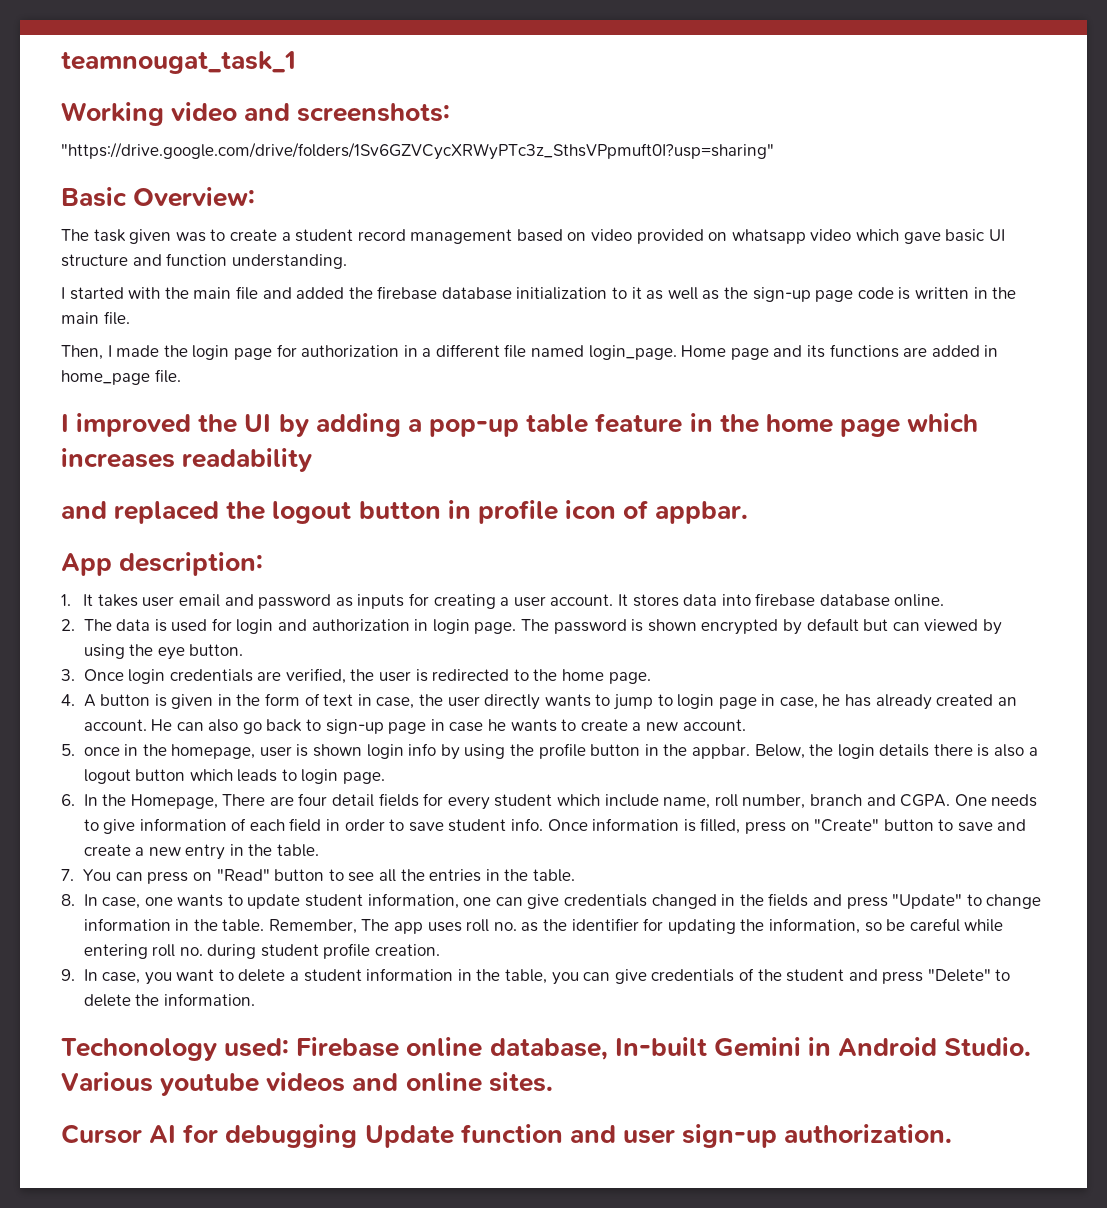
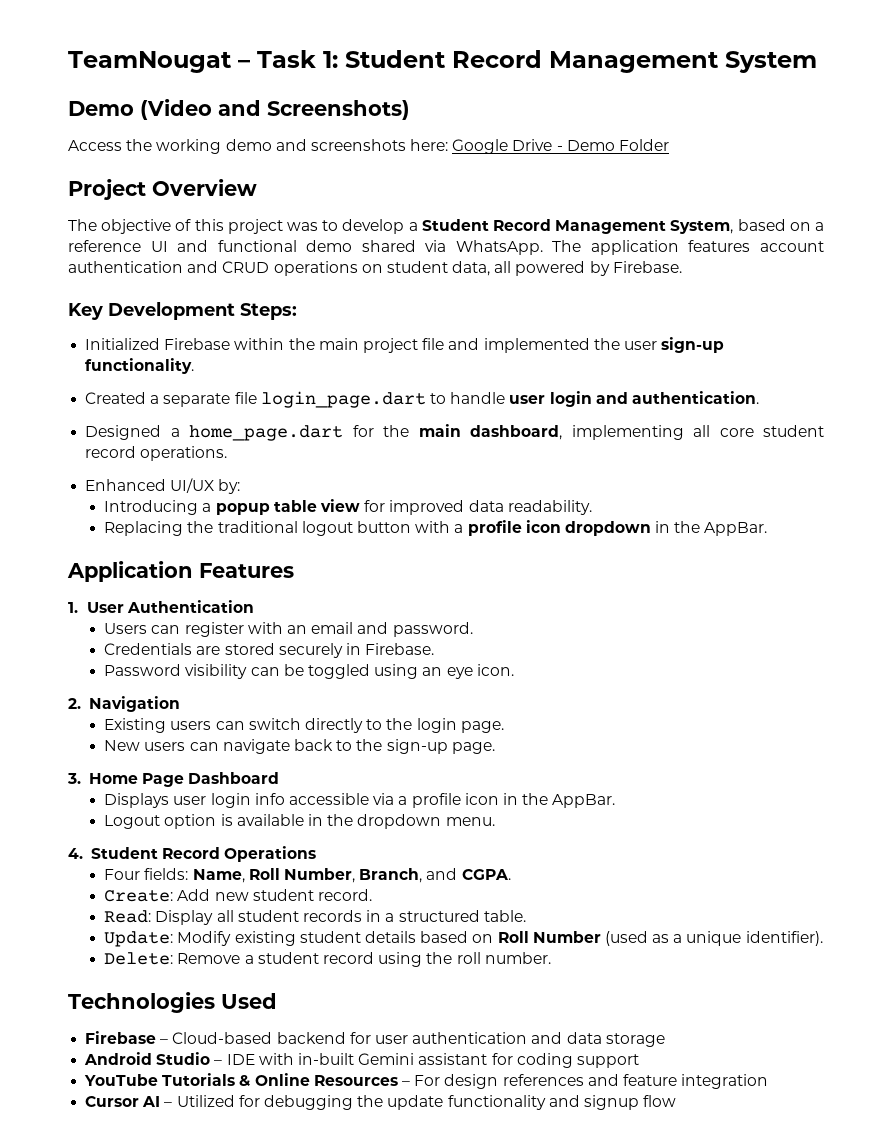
- teamnougat_task_1
- Working video and screenshots:
- "https://drive.google.com/drive/folders/1Sv6GZVCycXRWyPTc3z_SthsVPpmuft0I?usp=sharing"
- Basic Overview:
- The task given was to create a student record management based on video provided on whatsapp video which gave basic UI structure and function understanding.
- I started with the main file and added the firebase database initialization to it as well as the sign-up page code is written in the main file.
- Then, I made the login page for authorization in a different file named login_page. Home page and its functions are added in home_page file.
- I improved the UI by adding a pop-up table feature in the home page which increases readability
- and replaced the logout button in profile icon of appbar.
- App description:
- 1. It takes user email and password as inputs for creating a user account. It stores data into firebase database online.
- 2. The data is used for login and authorization in login page. The password is shown encrypted by default but can viewed by using the eye button.
- 3. Once login credentials are verified, the user is redirected to the home page.
- 4. A button is given in the form of text in case, the user directly wants to jump to login page in case, he has already created an account. He can also go back to sign-up page in case he wants to create a new account.
- 5. once in the homepage, user is shown login info by using the profile button in the appbar. Below, the login details there is also a logout button which leads to login page.
- 6. In the Homepage, There are four detail fields for every student which include name, roll number, branch and CGPA. One needs to give information of each field in order to save student info. Once information is filled, press on "Create" button to save and create a new entry in the table.
- 7. You can press on "Read" button to see all the entries in the table.
- 8. In case, one wants to update student information, one can give credentials changed in the fields and press "Update" to change information in the table. Remember, The app uses roll no. as the identifier for updating the information, so be careful while entering roll no. during student profile creation.
- 9. In case, you want to delete a student information in the table, you can give credentials of the student and press "Delete" to delete the information.
- Techonology used: Firebase online database, In-built Gemini in Android Studio. Various youtube videos and online sites.
- Cursor AI for debugging Update function and user sign-up authorization.
+ TeamNougat – Task 1: Student Record Management System
+ Demo (Video and Screenshots)
+ Access the working demo and screenshots here: Google Drive - Demo Folder
+ Project Overview
+ The objective of this project was to develop a Student Record Management System, based on a reference UI and functional demo shared via WhatsApp. The application features account authentication and CRUD operations on student data, all powered by Firebase.
+ Key Development Steps:
+ Initialized Firebase within the main project file and implemented the user sign-up functionality.
+ Created a separate file login_page.dart to handle user login and authentication.
+ Designed a home_page.dart for the main dashboard, implementing all core student record operations.
+ Enhanced UI/UX by:
+ Introducing a popup table view for improved data readability.
+ Replacing the traditional logout button with a profile icon dropdown in the AppBar.
+ Application Features
+ 1. User Authentication
+ Users can register with an email and password.
+ Credentials are stored securely in Firebase.
+ Password visibility can be toggled using an eye icon.
+ 2. Navigation
+ Existing users can switch directly to the login page.
+ New users can navigate back to the sign-up page.
+ 3. Home Page Dashboard
+ Displays user login info accessible via a profile icon in the AppBar.
+ Logout option is available in the dropdown menu.
+ 4. Student Record Operations
+ Four fields: Name, Roll Number, Branch, and CGPA.
+ Create: Add new student record.
+ Read: Display all student records in a structured table.
+ Update: Modify existing student details based on Roll Number (used as a unique identifier).
+ Delete: Remove a student record using the roll number.
+ Technologies Used
+ Firebase – Cloud-based backend for user authentication and data storage
+ Android Studio – IDE with in-built Gemini assistant for coding support
+ YouTube Tutorials & Online Resources – For design references and feature integration
+ Cursor AI – Utilized for debugging the update functionality and signup flow

